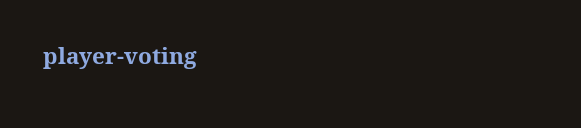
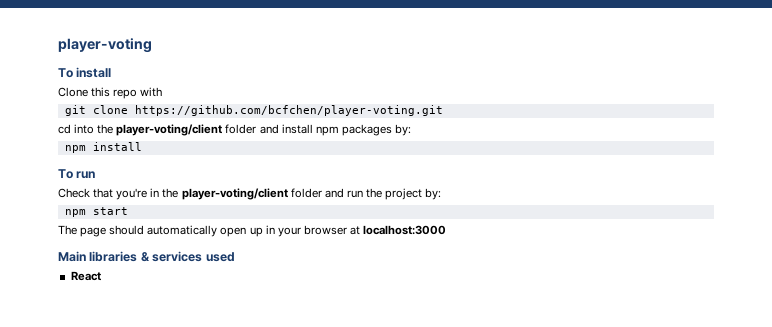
+ To install
+ Clone this repo with
+ git clone https://github.com/bcfchen/player-voting.git
+ cd into the player-voting/client folder and install npm packages by:
+ npm install
+ To run
+ Check that you're in the player-voting/client folder and run the project by:
+ npm start
+ The page should automatically open up in your browser at localhost:3000
+ Main libraries & services used
+ React

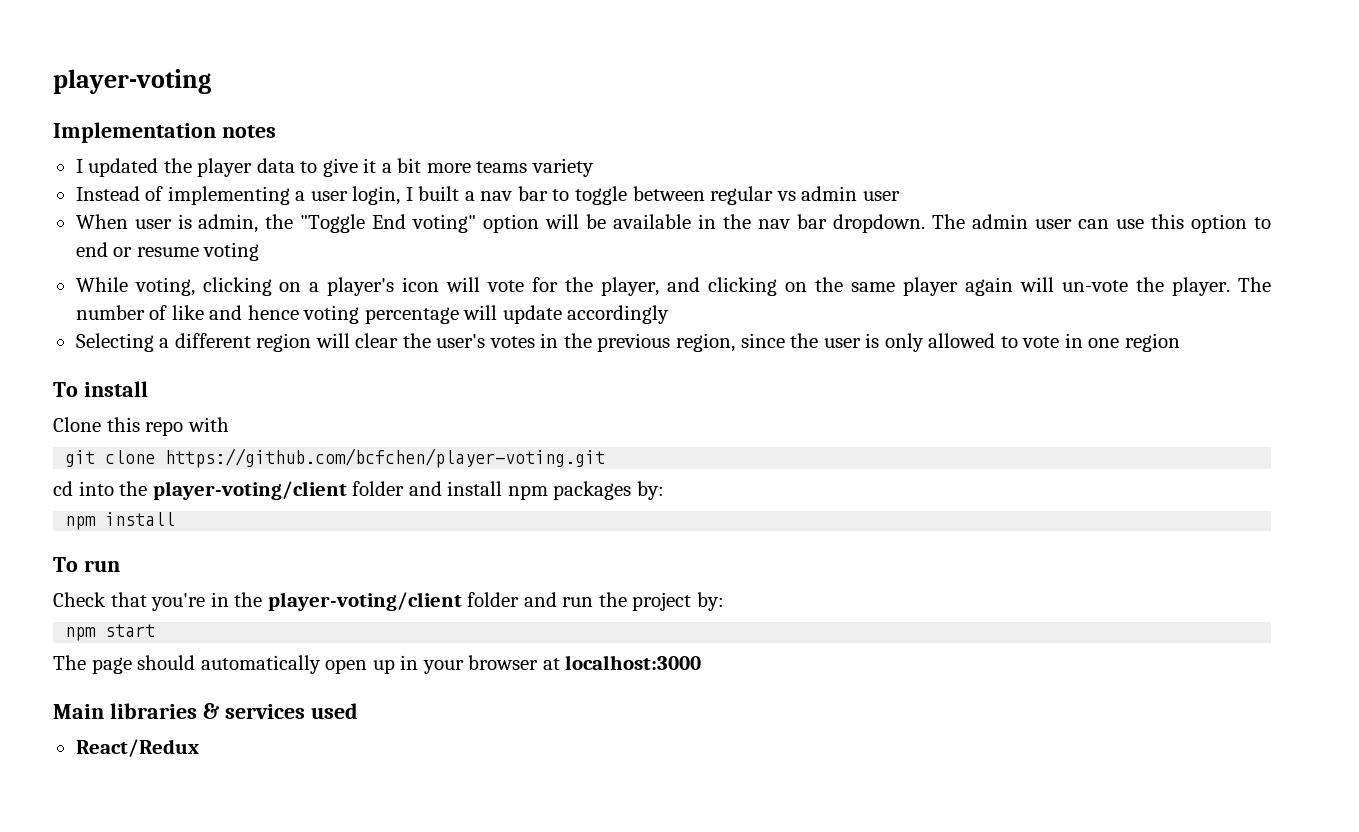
+ Implementation notes
+ I updated the player data to give it a bit more teams variety
+ Instead of implementing a user login, I built a nav bar to toggle between regular vs admin user
+ When user is admin, the "Toggle End voting" option will be available in the nav bar dropdown. The admin user can use this option to end or resume voting
+ While voting, clicking on a player's icon will vote for the player, and clicking on the same player again will un-vote the player. The number of like and hence voting percentage will update accordingly
+ Selecting a different region will clear the user's votes in the previous region, since the user is only allowed to vote in one region
- React
+ React/Redux

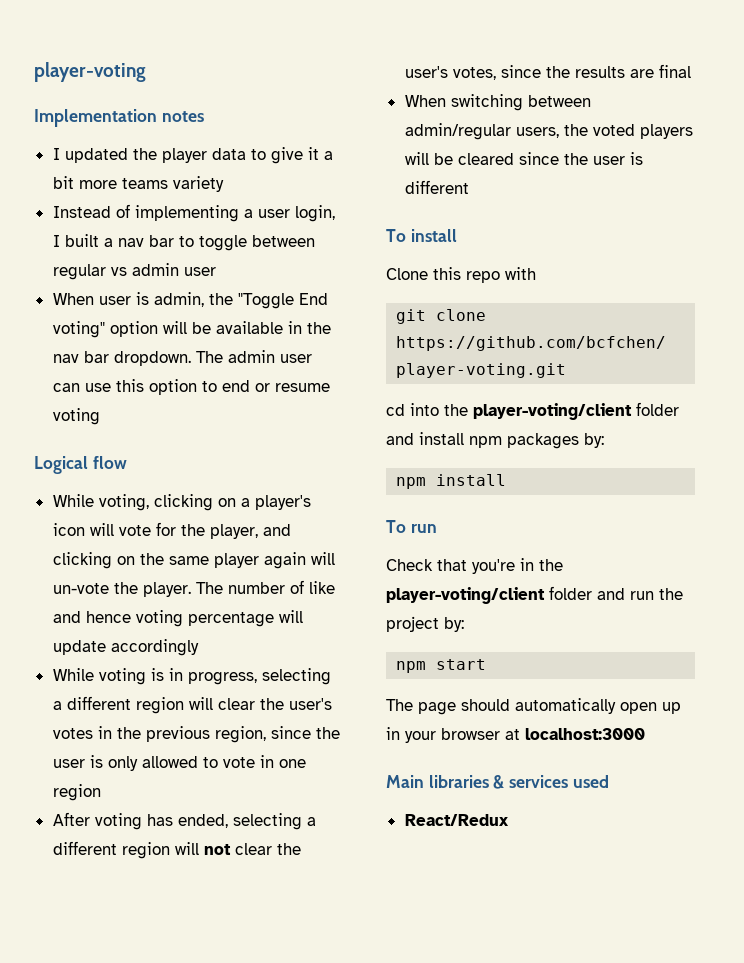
+ Logical flow
- Selecting a different region will clear the user's votes in the previous region, since the user is only allowed to vote in one region
+ While voting is in progress, selecting a different region will clear the user's votes in the previous region, since the user is only allowed to vote in one region
+ After voting has ended, selecting a different region will not clear the user's votes, since the results are final
+ When switching between admin/regular users, the voted players will be cleared since the user is different

